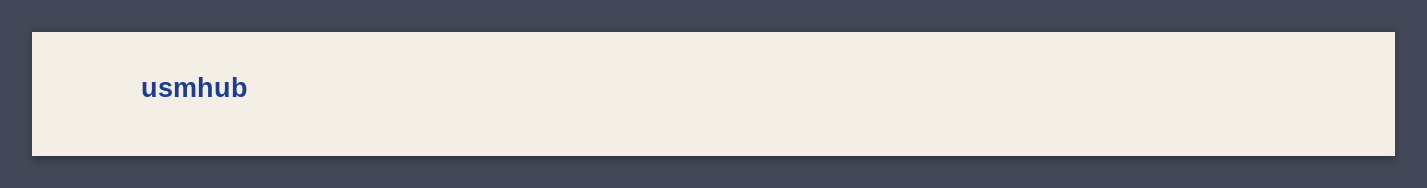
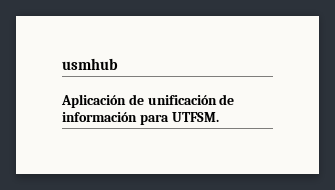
+ Aplicación de unificación de información para UTFSM.

